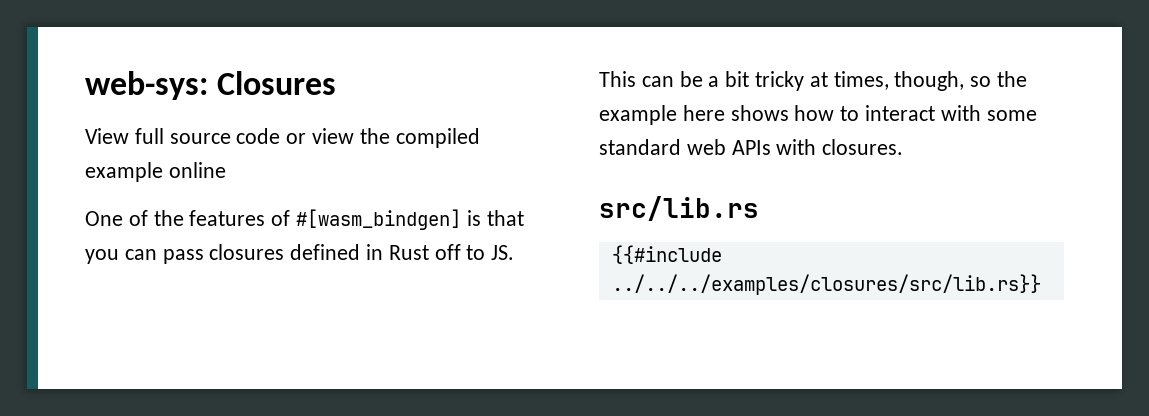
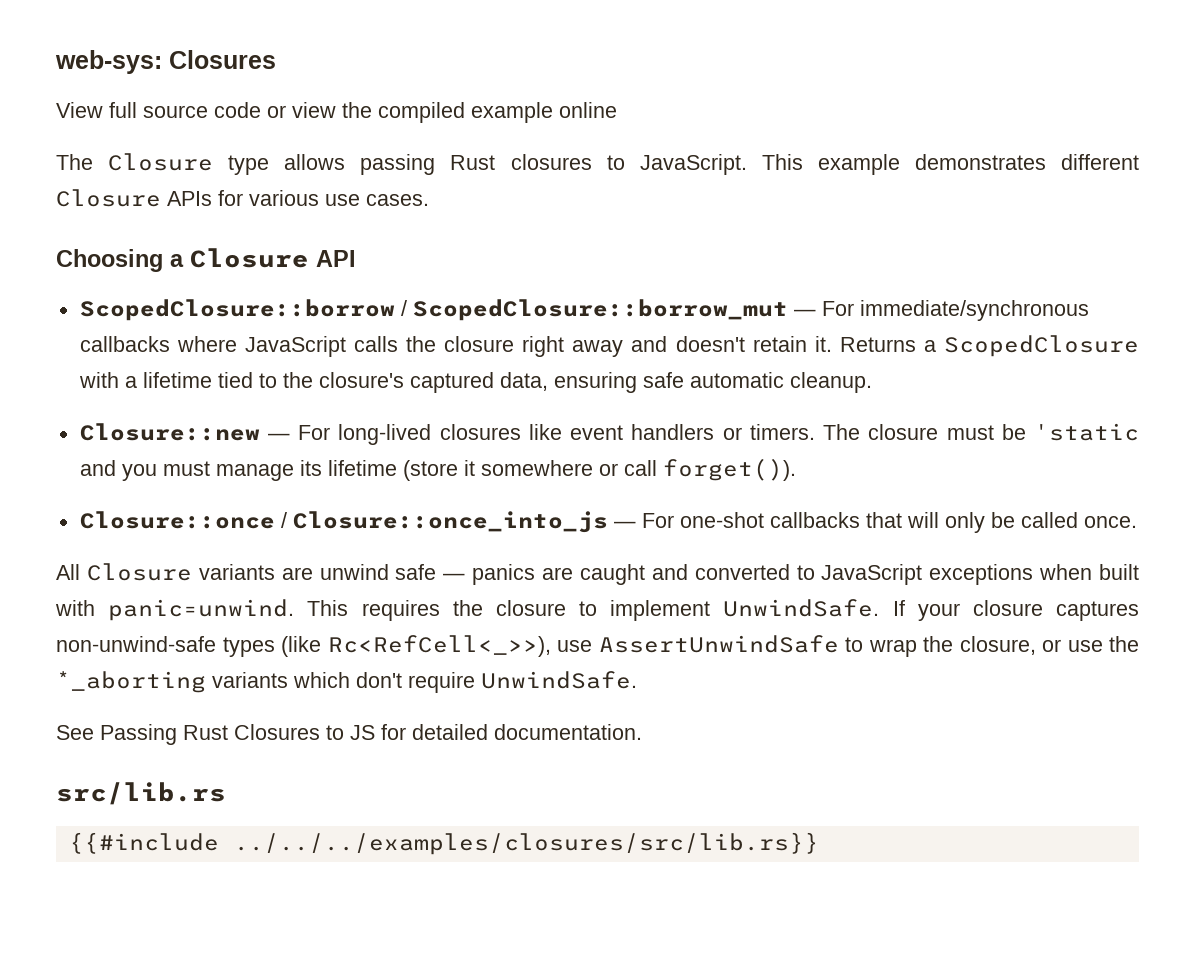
- One of the features of #[wasm_bindgen] is that you can pass closures defined in Rust off to JS. This can be a bit tricky at times, though, so the example here shows how to interact with some standard web APIs with closures.
+ The Closure type allows passing Rust closures to JavaScript. This example demonstrates different Closure APIs for various use cases.
+ Choosing a Closure API
+ ScopedClosure::borrow / ScopedClosure::borrow_mut — For immediate/synchronous callbacks where JavaScript calls the closure right away and doesn't retain it. Returns a ScopedClosure with a lifetime tied to the closure's captured data, ensuring safe automatic cleanup.
+ Closure::new — For long-lived closures like event handlers or timers. The closure must be 'static and you must manage its lifetime (store it somewhere or call forget()).
+ Closure::once / Closure::once_into_js — For one-shot callbacks that will only be called once.
+ All Closure variants are unwind safe — panics are caught and converted to JavaScript exceptions when built with panic=unwind. This requires the closure to implement UnwindSafe. If your closure captures non-unwind-safe types (like Rc<RefCell<_>>), use AssertUnwindSafe to wrap the closure, or use the *_aborting variants which don't require UnwindSafe.
+ See Passing Rust Closures to JS for detailed documentation.

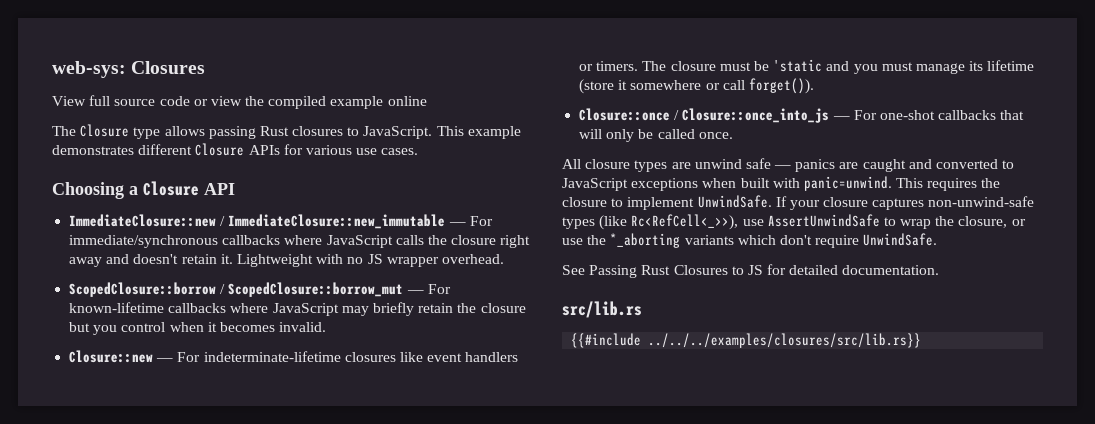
- ScopedClosure::borrow / ScopedClosure::borrow_mut — For immediate/synchronous callbacks where JavaScript calls the closure right away and doesn't retain it.
+ ImmediateClosure::new / ImmediateClosure::new_immutable — For immediate/synchronous callbacks where JavaScript calls the closure right away and doesn't retain it.
- Returns a ScopedClosure with a lifetime tied to the closure's captured data, ensuring safe automatic cleanup.
+ Lightweight with no JS wrapper overhead.
+ ScopedClosure::borrow / ScopedClosure::borrow_mut — For known-lifetime callbacks where JavaScript may briefly retain the closure but you control when it becomes invalid.
- Closure::new — For long-lived closures like event handlers or timers.
+ Closure::new — For indeterminate-lifetime closures like event handlers or timers.
- All Closure variants are unwind safe — panics are caught and converted to JavaScript exceptions when built with panic=unwind.
+ All closure types are unwind safe — panics are caught and converted to JavaScript exceptions when built with panic=unwind.

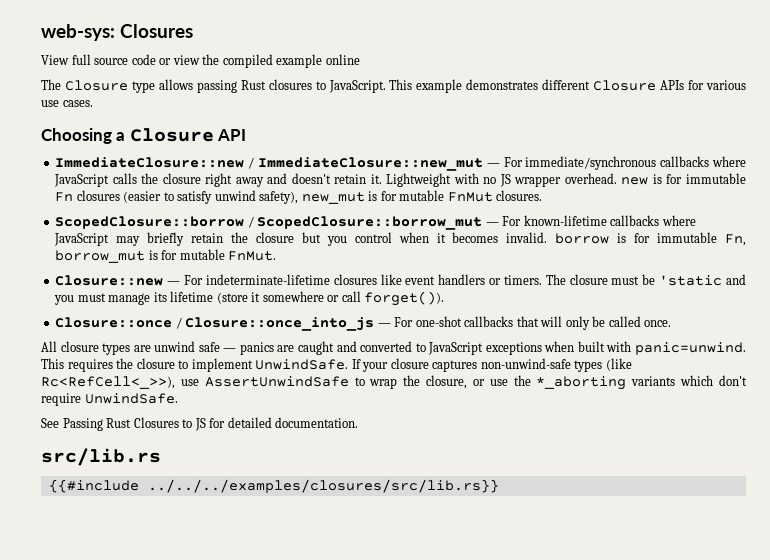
- ImmediateClosure::new / ImmediateClosure::new_immutable — For immediate/synchronous callbacks where JavaScript calls the closure right away and doesn't retain it.
+ ImmediateClosure::new / ImmediateClosure::new_mut — For immediate/synchronous callbacks where JavaScript calls the closure right away and doesn't retain it.
- Lightweight with no JS wrapper overhead.
+ Lightweight with no JS wrapper overhead. new is for immutable Fn closures (easier to satisfy unwind safety), new_mut is for mutable FnMut closures.
- ScopedClosure::borrow / ScopedClosure::borrow_mut — For known-lifetime callbacks where JavaScript may briefly retain the closure but you control when it becomes invalid.
+ ScopedClosure::borrow / ScopedClosure::borrow_mut — For known-lifetime callbacks where JavaScript may briefly retain the closure but you control when it becomes invalid. borrow is for immutable Fn, borrow_mut is for mutable FnMut.

